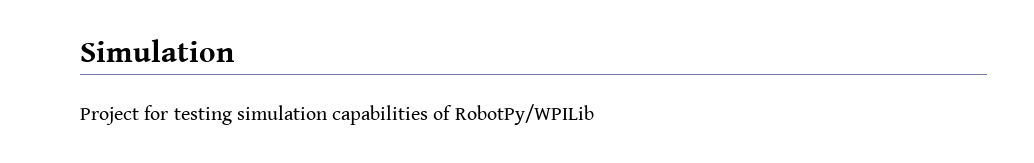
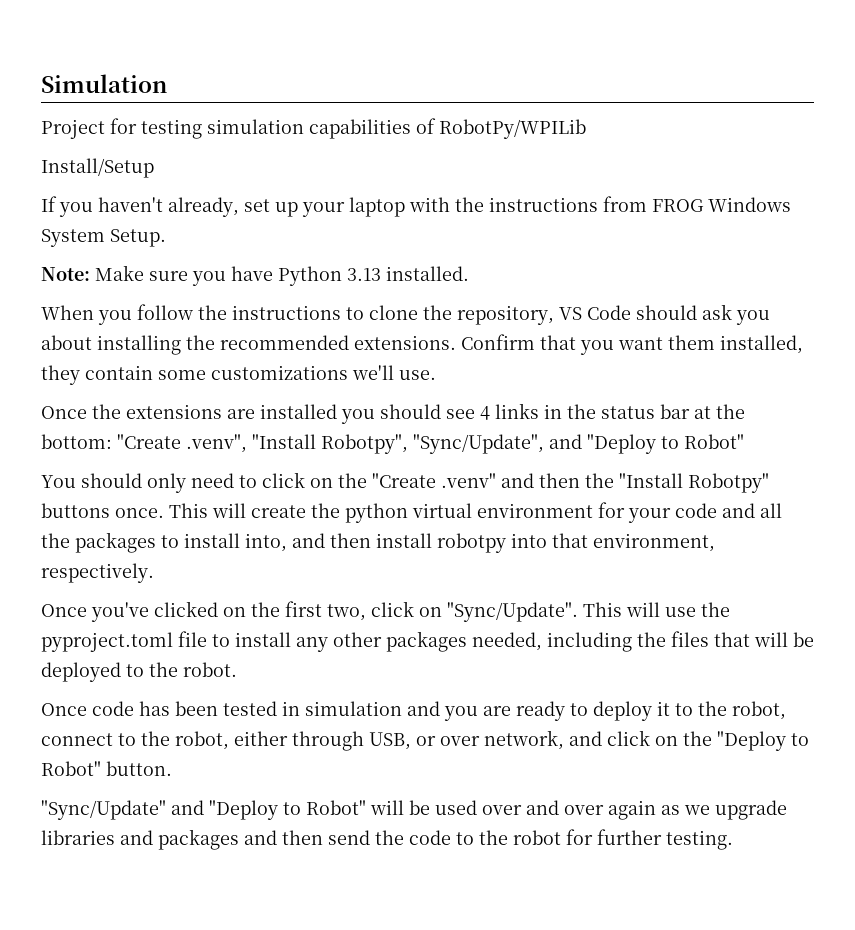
+ Install/Setup
+ If you haven't already, set up your laptop with the instructions from FROG Windows System Setup.
+ Note: Make sure you have Python 3.13 installed.
+ When you follow the instructions to clone the repository, VS Code should ask you about installing the recommended extensions. Confirm that you want them installed, they contain some customizations we'll use.
+ Once the extensions are installed you should see 4 links in the status bar at the bottom: "Create .venv", "Install Robotpy", "Sync/Update", and "Deploy to Robot"
+ You should only need to click on the "Create .venv" and then the "Install Robotpy" buttons once. This will create the python virtual environment for your code and all the packages to install into, and then install robotpy into that environment, respectively.
+ Once you've clicked on the first two, click on "Sync/Update". This will use the pyproject.toml file to install any other packages needed, including the files that will be deployed to the robot.
+ Once code has been tested in simulation and you are ready to deploy it to the robot, connect to the robot, either through USB, or over network, and click on the "Deploy to Robot" button.
+ "Sync/Update" and "Deploy to Robot" will be used over and over again as we upgrade libraries and packages and then send the code to the robot for further testing.

